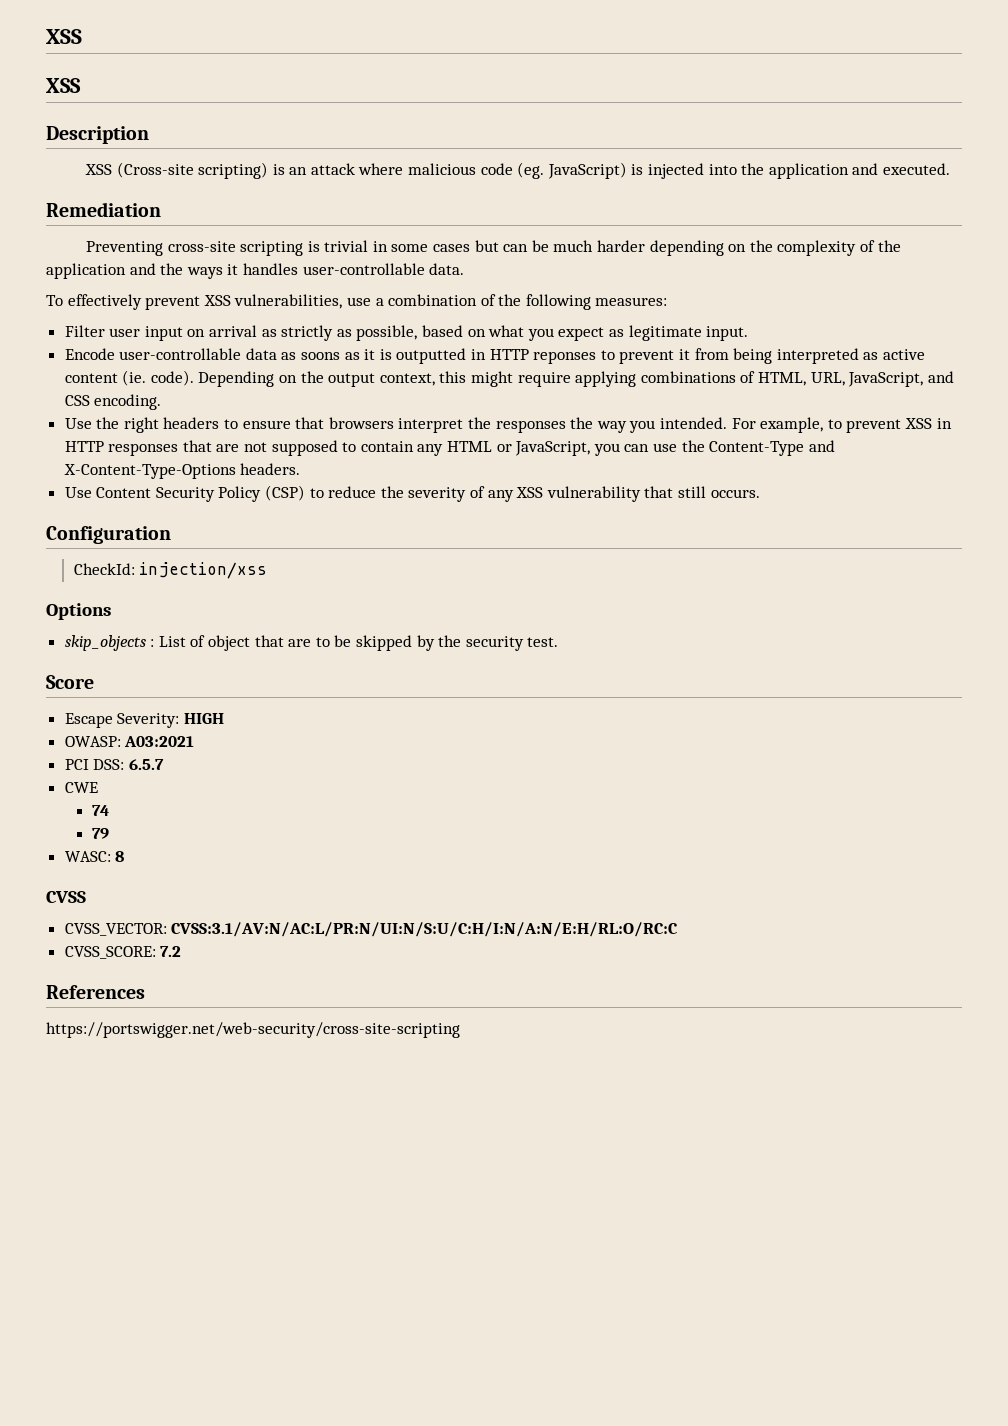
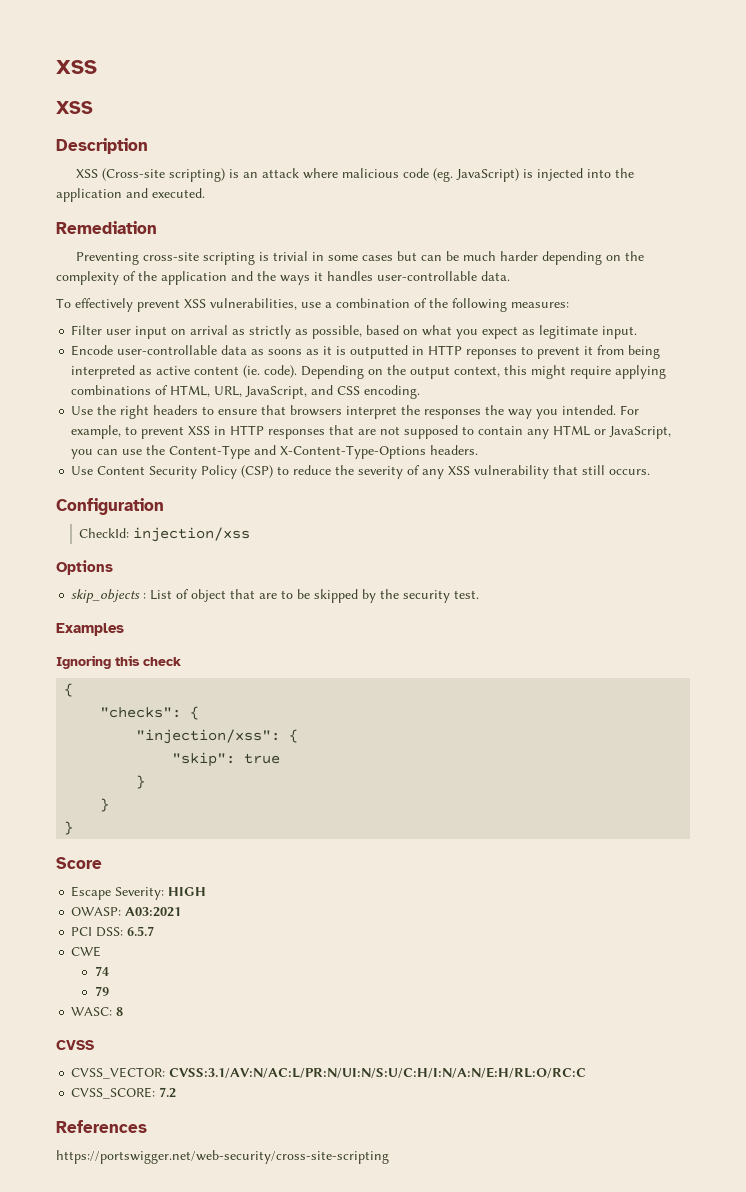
+ Examples
+ Ignoring this check
+ {
+ "checks": {
+ "injection/xss": {
+ "skip": true
+ }
+ }
+ }

